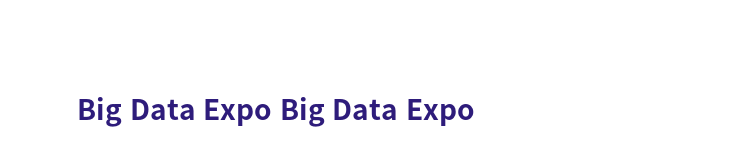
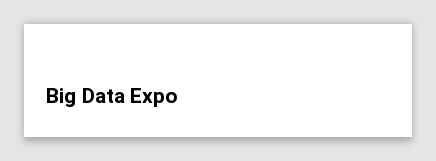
- Big Data Expo Big Data Expo
+ Big Data Expo

